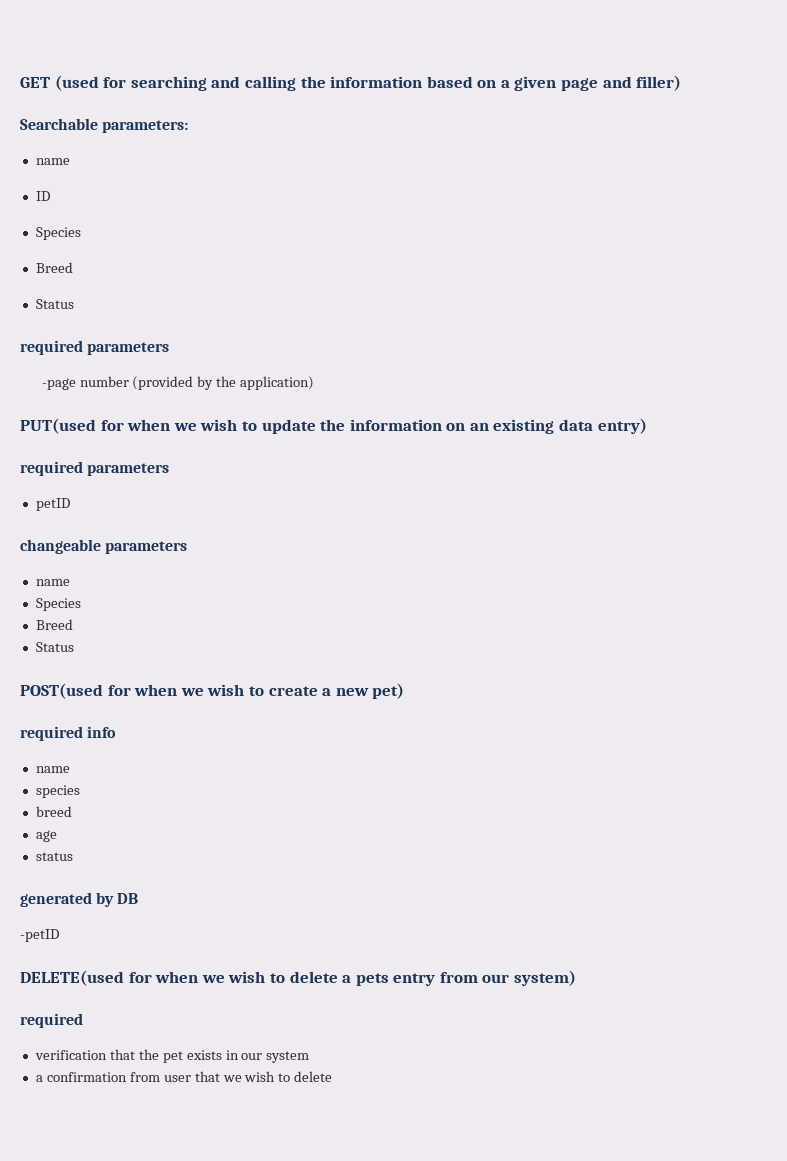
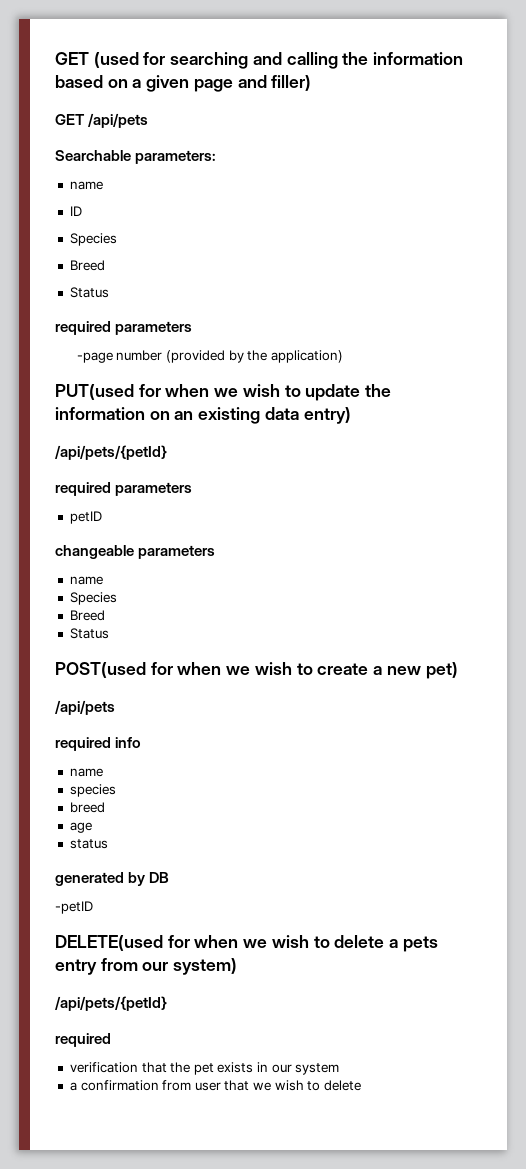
+ GET /api/pets
  PUT(used for when we wish to update the information on an existing data entry)
+ /api/pets/{petId}
  POST(used for when we wish to create a new pet)
+ /api/pets
  DELETE(used for when we wish to delete a pets entry from our system)
+ /api/pets/{petId}

